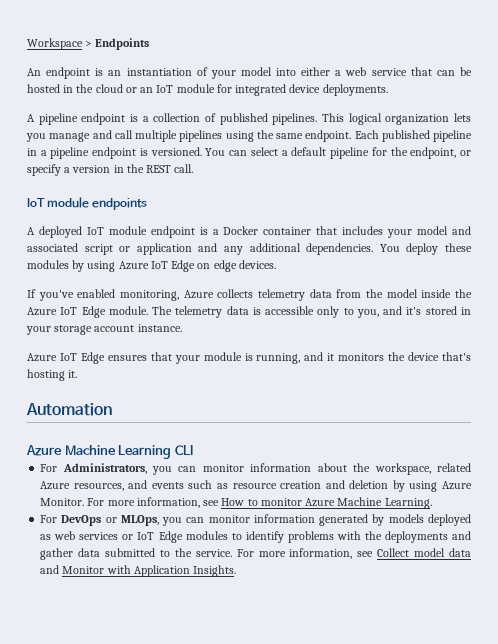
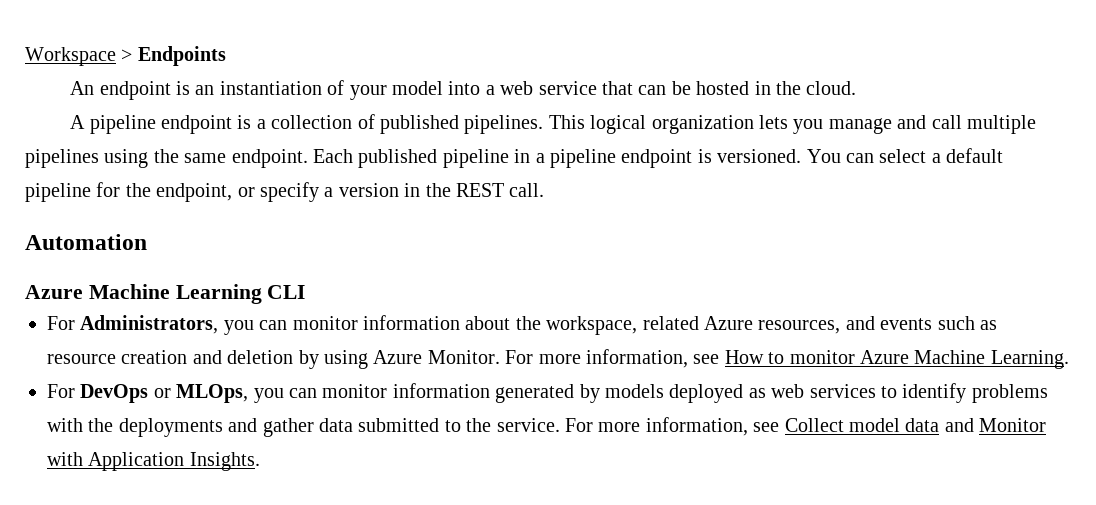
- An endpoint is an instantiation of your model into either a web service that can be hosted in the cloud or an IoT module for integrated device deployments.
+ An endpoint is an instantiation of your model into a web service that can be hosted in the cloud.
- IoT module endpoints
- A deployed IoT module endpoint is a Docker container that includes your model and associated script or application and any additional dependencies. You deploy these modules by using Azure IoT Edge on edge devices.
- If you've enabled monitoring, Azure collects telemetry data from the model inside the Azure IoT Edge module. The telemetry data is accessible only to you, and it's stored in your storage account instance.
- Azure IoT Edge ensures that your module is running, and it monitors the device that's hosting it.
- For DevOps or MLOps, you can monitor information generated by models deployed as web services or IoT Edge modules to identify problems with the deployments and gather data submitted to the service.
+ For DevOps or MLOps, you can monitor information generated by models deployed as web services to identify problems with the deployments and gather data submitted to the service.

